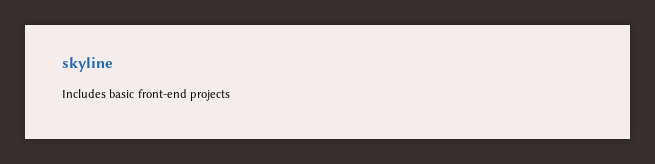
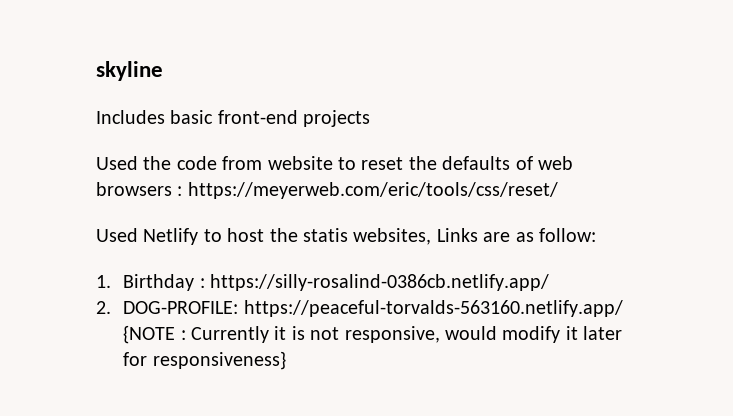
+ Used the code from website to reset the defaults of web browsers : https://meyerweb.com/eric/tools/css/reset/
+ Used Netlify to host the statis websites, Links are as follow:
+ 1. Birthday : https://silly-rosalind-0386cb.netlify.app/
+ 2. DOG-PROFILE: https://peaceful-torvalds-563160.netlify.app/ {NOTE : Currently it is not responsive, would modify it later for responsiveness}

